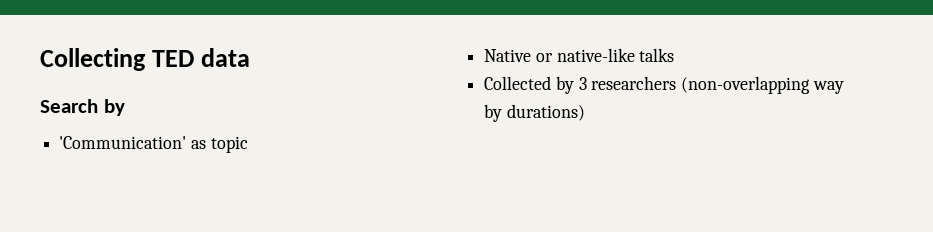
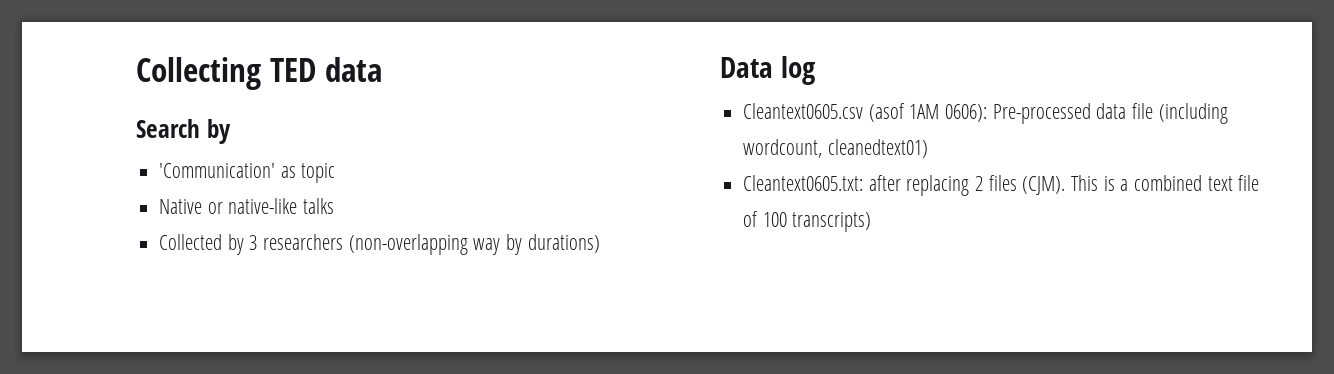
+ Data log
+ Cleantext0605.csv (asof 1AM 0606): Pre-processed data file (including wordcount, cleanedtext01)
+ Cleantext0605.txt: after replacing 2 files (CJM). This is a combined text file of 100 transcripts)

